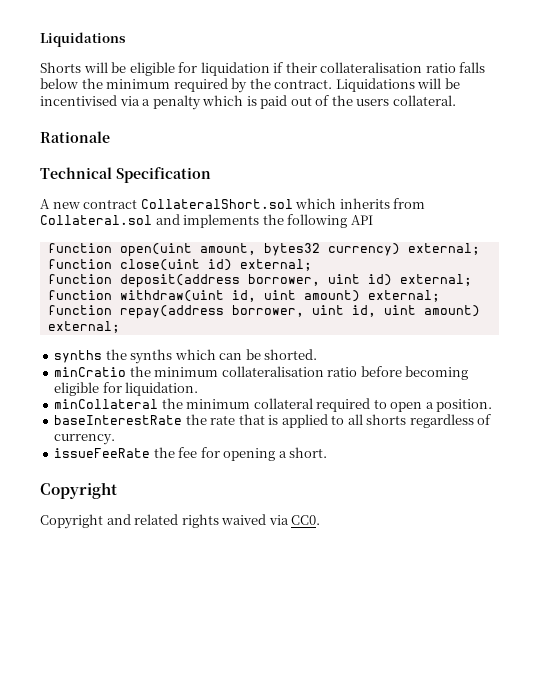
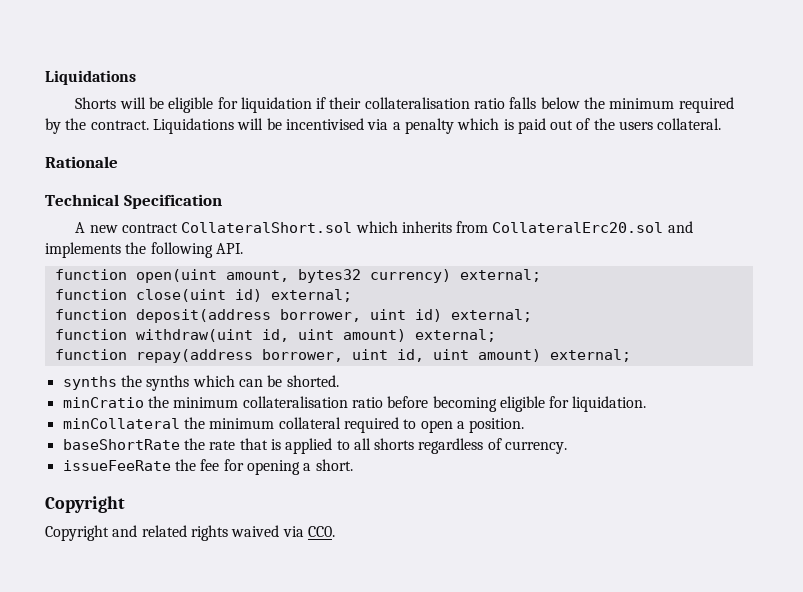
- A new contract CollateralShort.sol which inherits from Collateral.sol and implements the following API
+ A new contract CollateralShort.sol which inherits from CollateralErc20.sol and implements the following API.
- baseInterestRate the rate that is applied to all shorts regardless of currency.
+ baseShortRate the rate that is applied to all shorts regardless of currency.

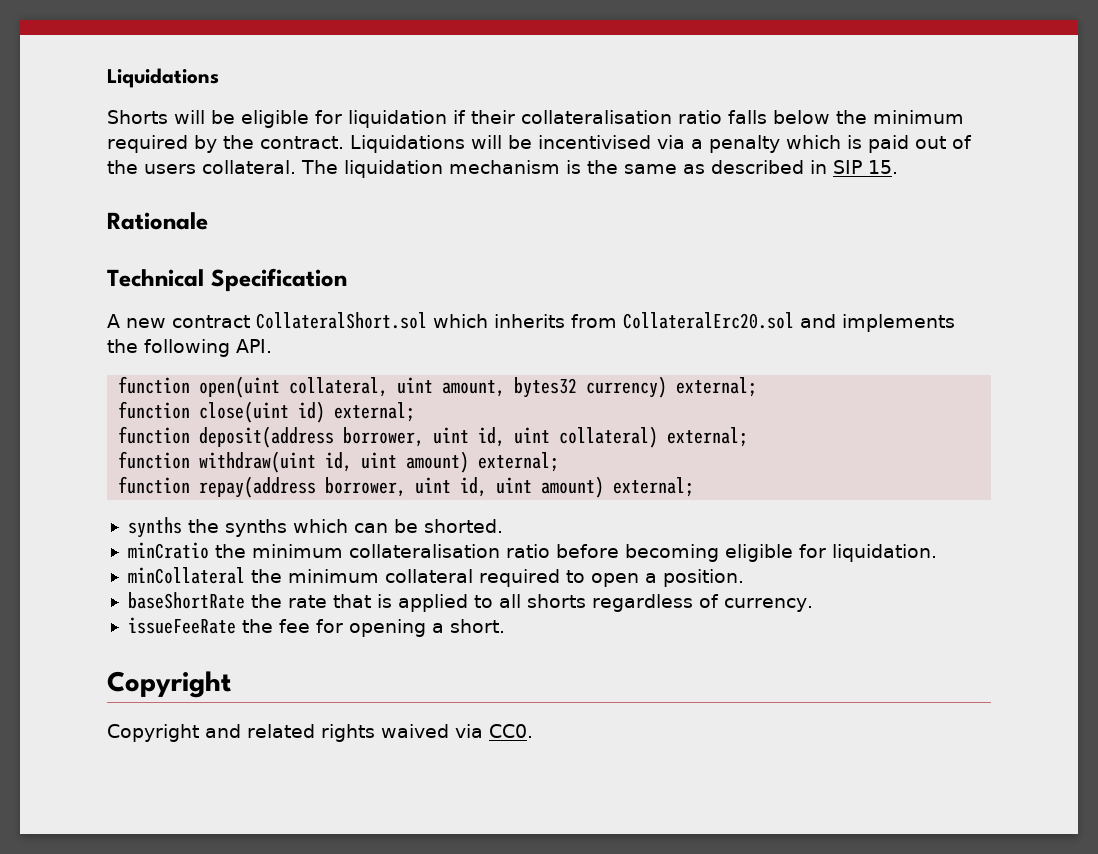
+ The liquidation mechanism is the same as described in SIP 15.
- function open(uint amount, bytes32 currency) external;
+ function open(uint collateral, uint amount, bytes32 currency) external;
- function deposit(address borrower, uint id) external;
+ function deposit(address borrower, uint id, uint collateral) external;

